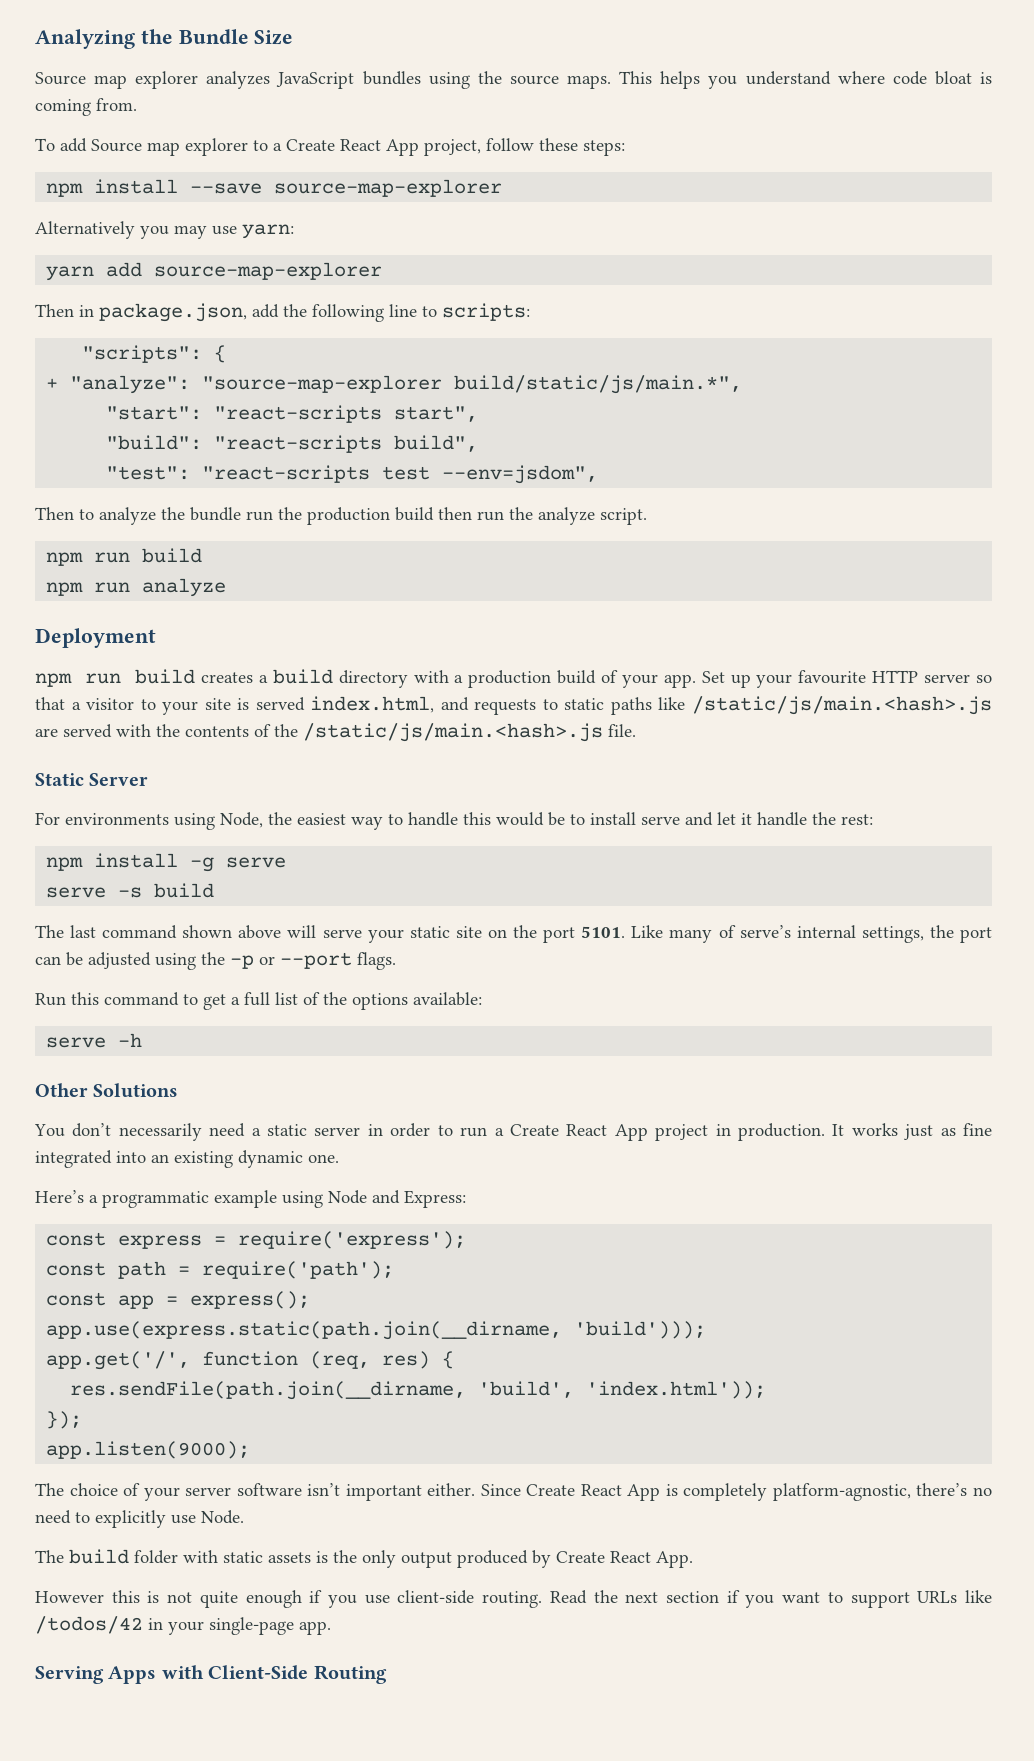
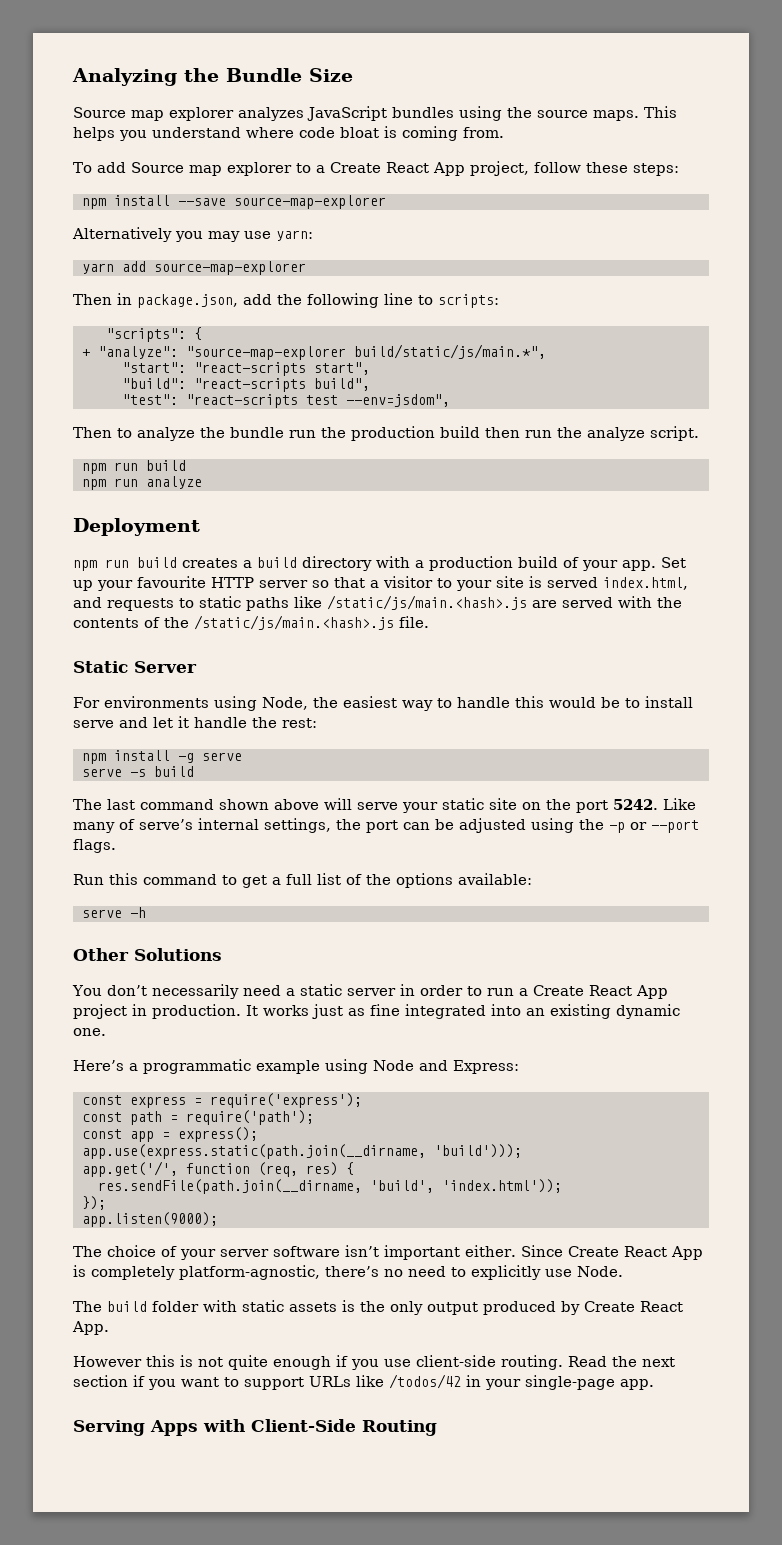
- The last command shown above will serve your static site on the port 5101.
+ The last command shown above will serve your static site on the port 5242.

